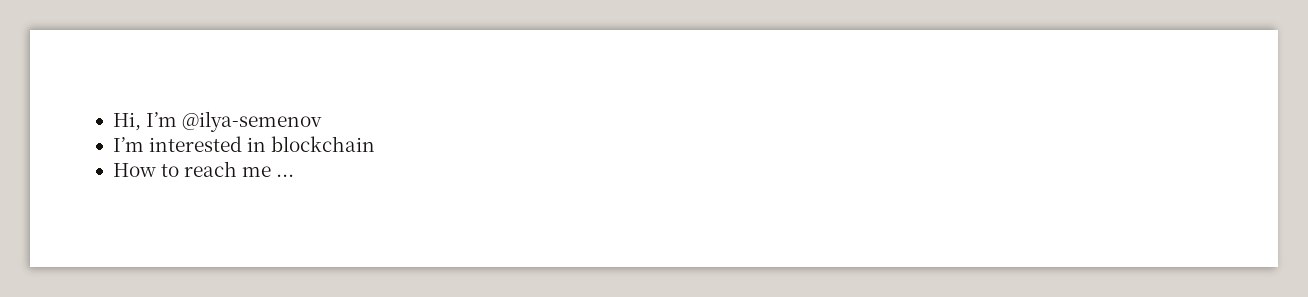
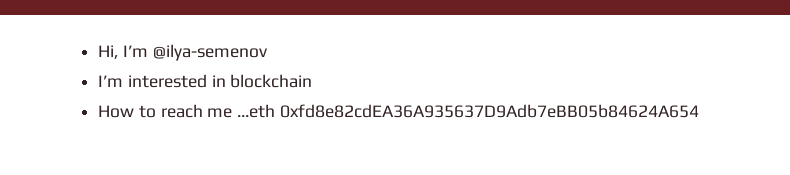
- How to reach me ...
+ How to reach me ...eth 0xfd8e82cdEA36A935637D9Adb7eBB05b84624A654

